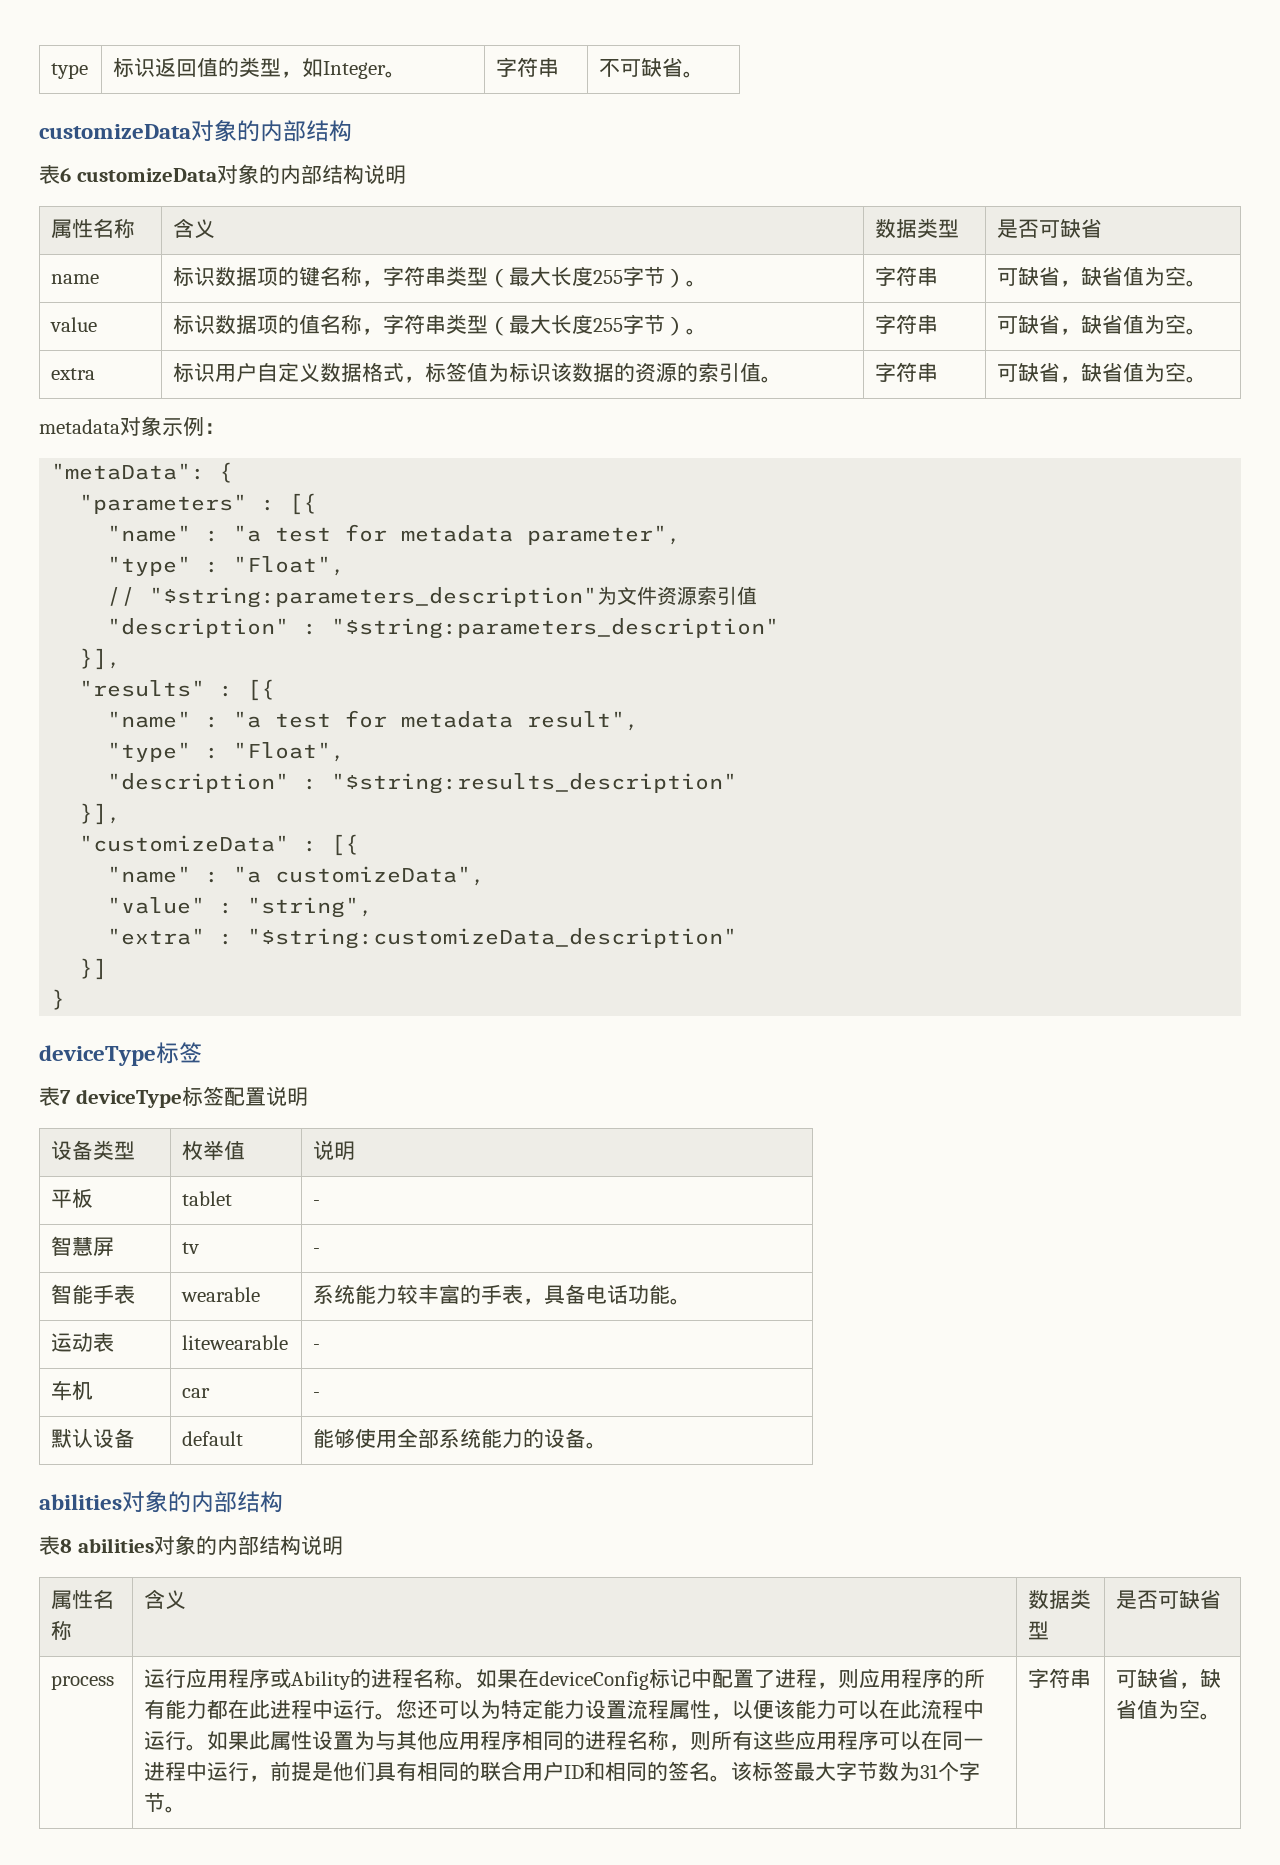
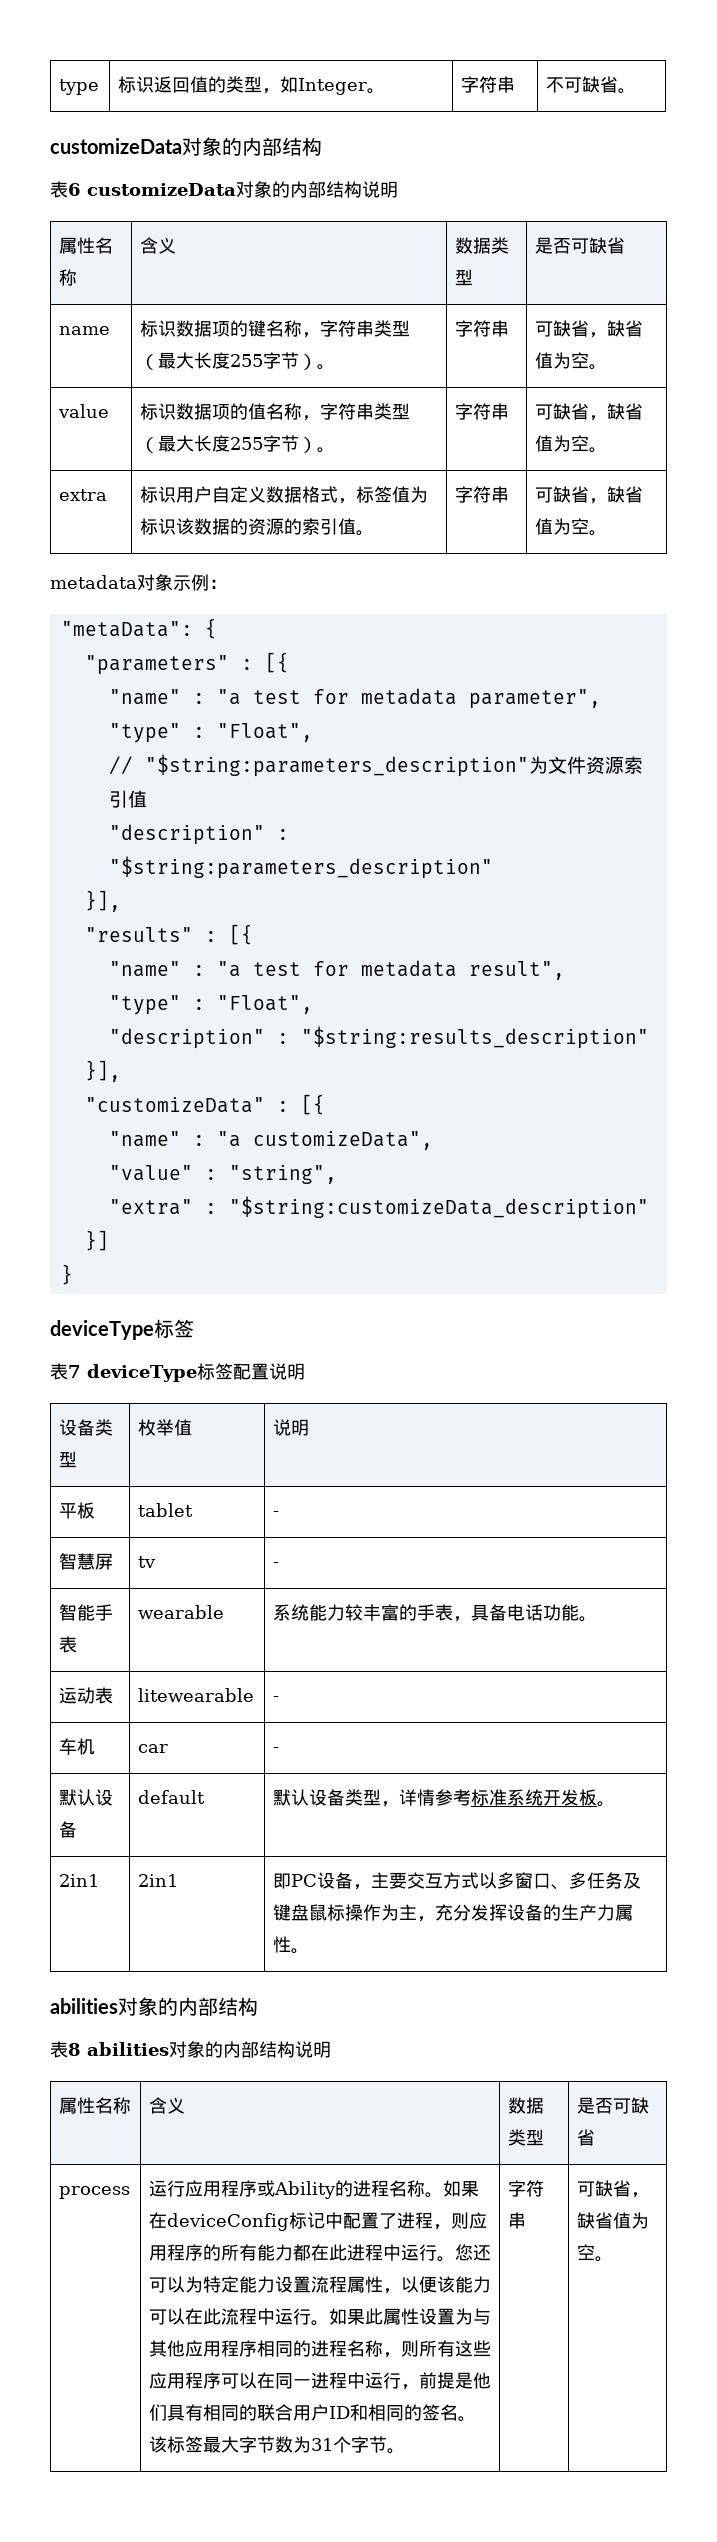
- 默认设备 | default | 能够使用全部系统能力的设备。
+ 默认设备 | default | 默认设备类型，详情参考标准系统开发板。
+ 2in1 | 2in1 | 即PC设备，主要交互方式以多窗口、多任务及键盘鼠标操作为主，充分发挥设备的生产力属性。

